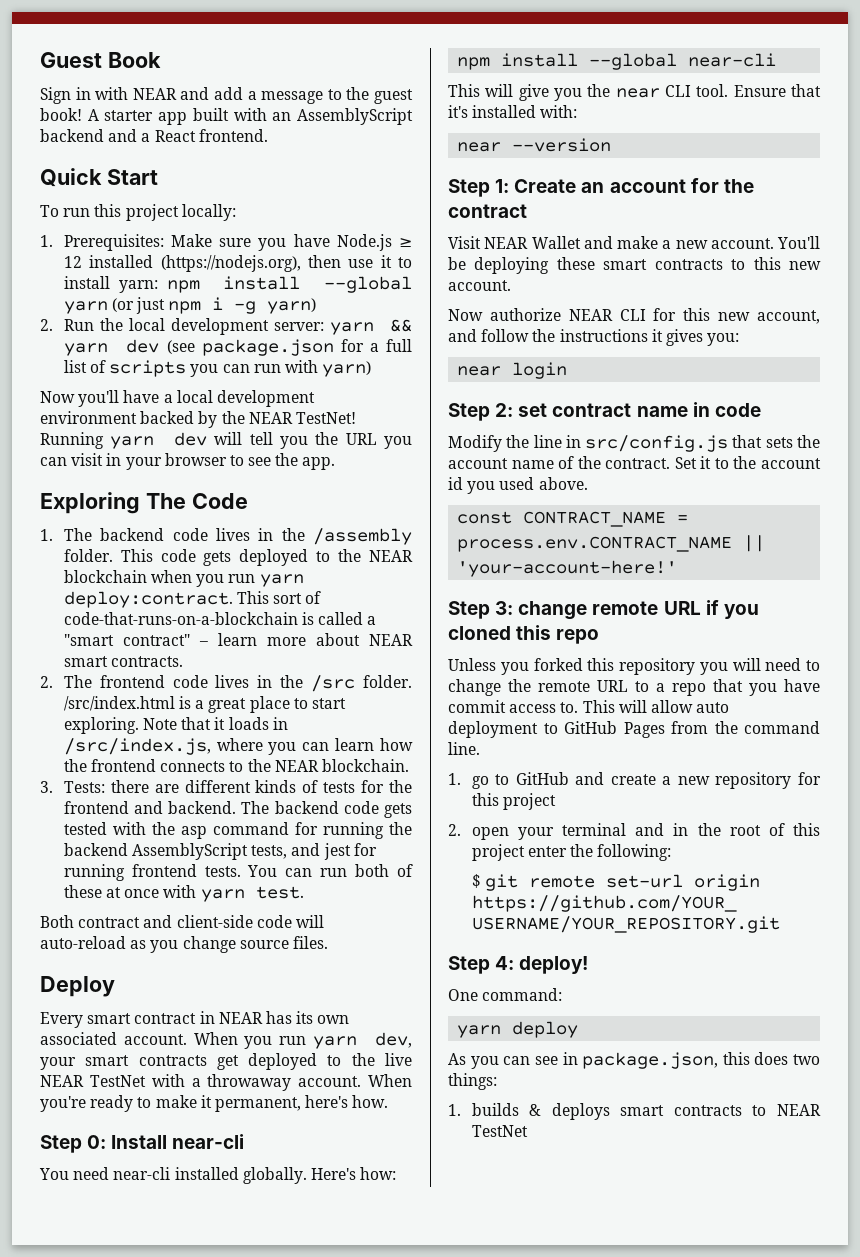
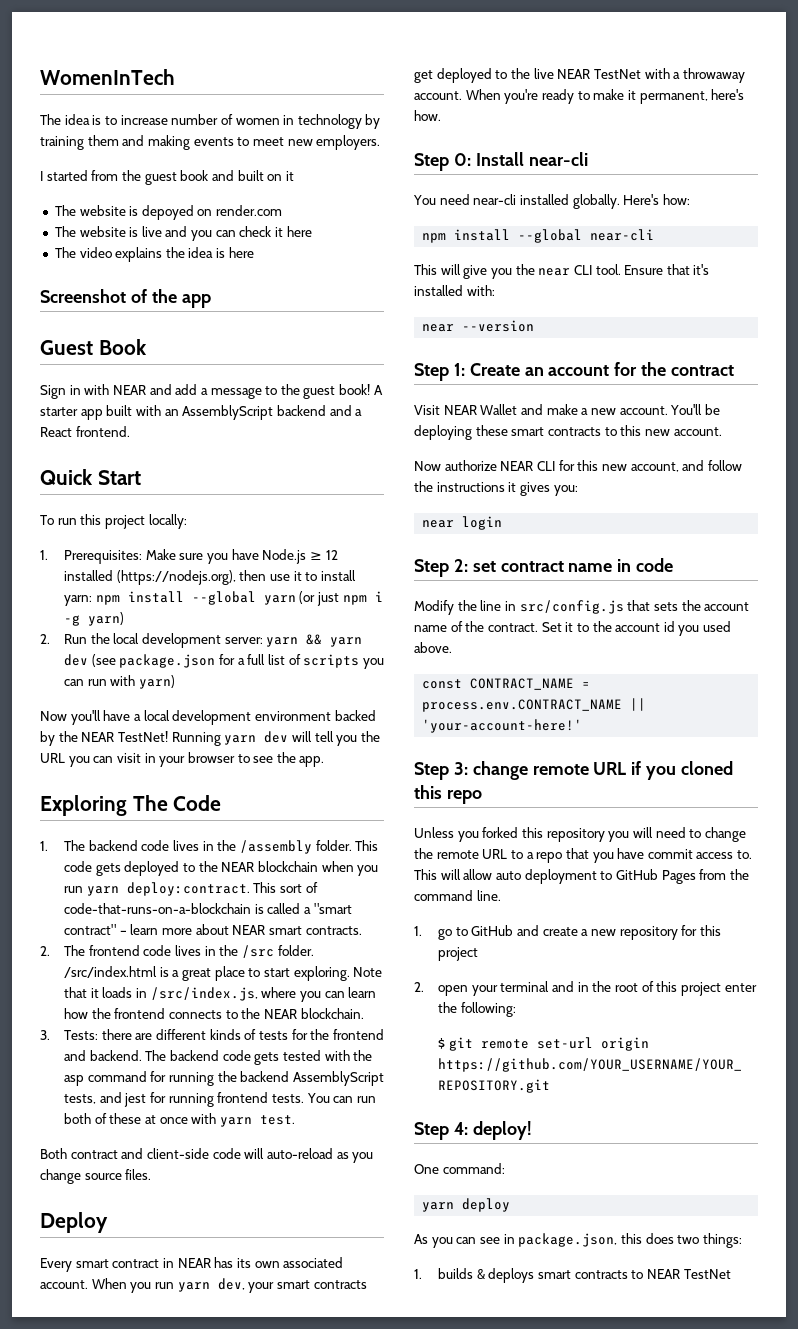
+ WomenInTech
+ The idea is to increase number of women in technology by training them and making events to meet new employers.
+ I started from the guest book and built on it
+ The website is depoyed on render.com
+ The website is live and you can check it here
+ The video explains the idea is here
+ Screenshot of the app

